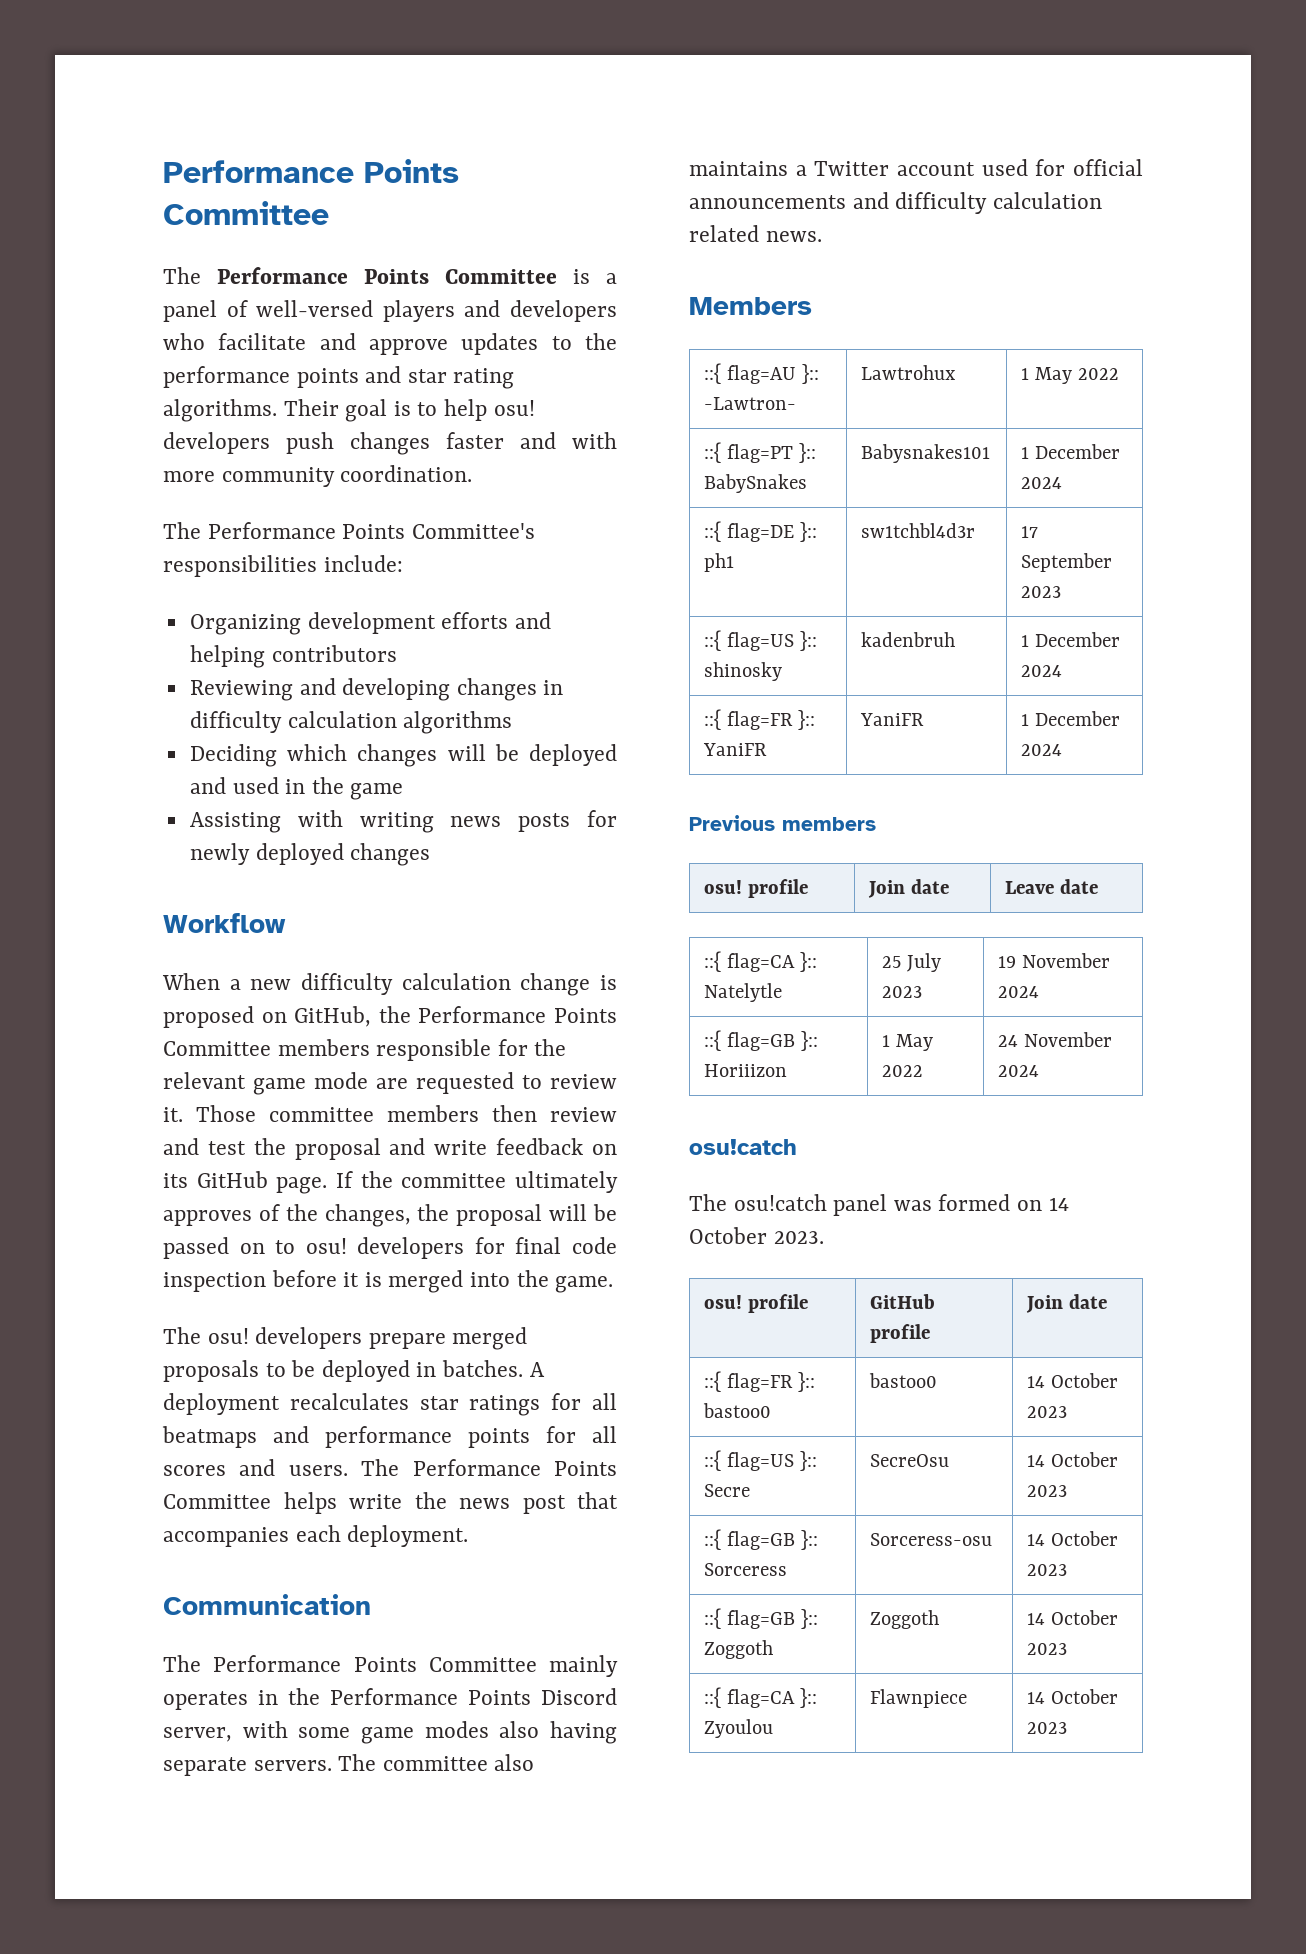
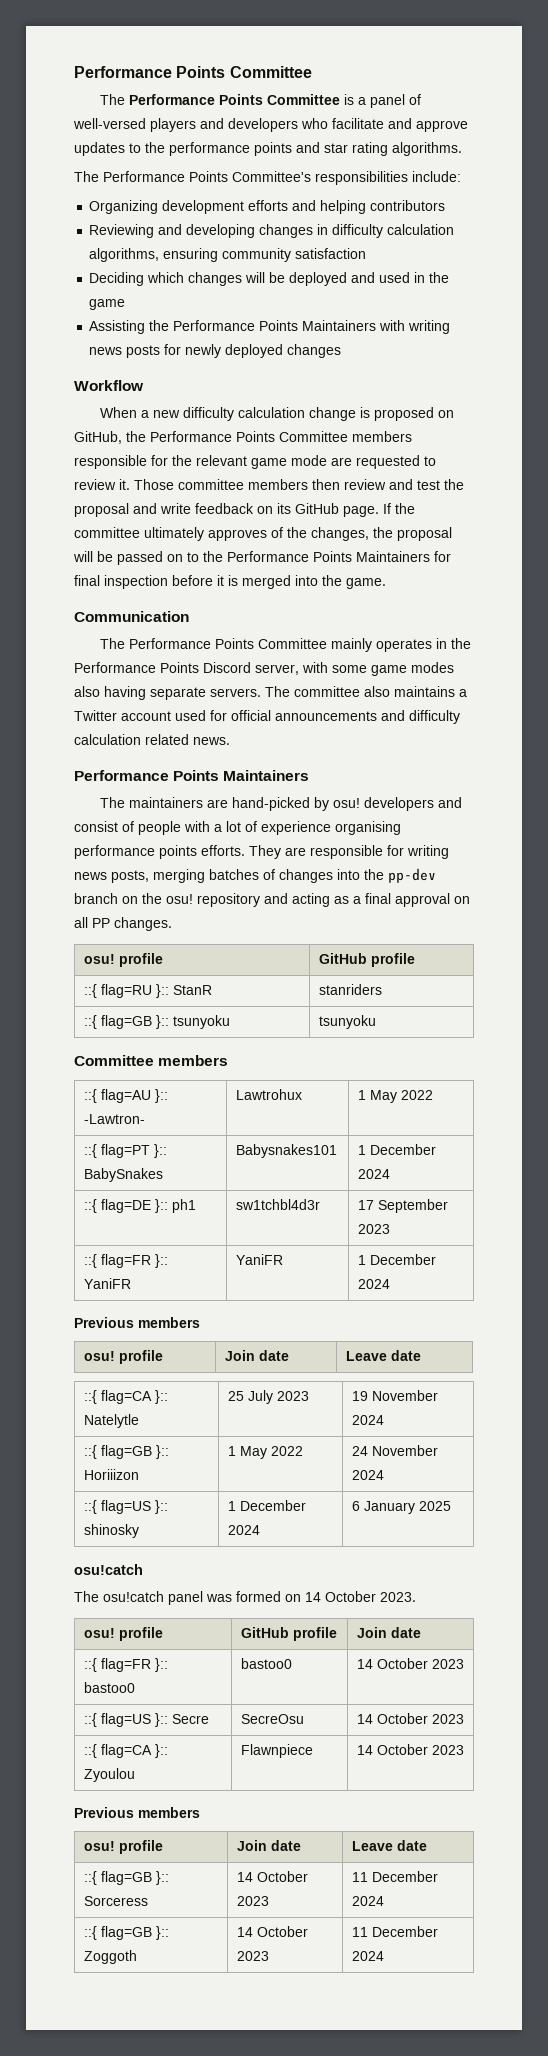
- Their goal is to help osu! developers push changes faster and with more community coordination.
- Reviewing and developing changes in difficulty calculation algorithms
+ Reviewing and developing changes in difficulty calculation algorithms, ensuring community satisfaction
- Assisting with writing news posts for newly deployed changes
+ Assisting the Performance Points Maintainers with writing news posts for newly deployed changes
- If the committee ultimately approves of the changes, the proposal will be passed on to osu! developers for final code inspection before it is merged into the game.
+ If the committee ultimately approves of the changes, the proposal will be passed on to the Performance Points Maintainers for final inspection before it is merged into the game.
- The osu! developers prepare merged proposals to be deployed in batches. A deployment recalculates star ratings for all beatmaps and performance points for all scores and users. The Performance Points Committee helps write the news post that accompanies each deployment.
  The committee also maintains a Twitter account used for official announcements and difficulty calculation related news.
- Members
+ Performance Points Maintainers
+ The maintainers are hand-picked by osu! developers and consist of people with a lot of experience organising performance points efforts. They are responsible for writing news posts, merging batches of changes into the pp-dev branch on the osu! repository and acting as a final approval on all PP changes.
+ osu! profile | GitHub profile
+ ::{ flag=RU }:: StanR | stanriders
+ ::{ flag=GB }:: tsunyoku | tsunyoku
+ Committee members
- ::{ flag=US }:: shinosky | kadenbruh | 1 December 2024
+ ::{ flag=US }:: shinosky | 1 December 2024 | 6 January 2025
- ::{ flag=GB }:: Sorceress | Sorceress-osu | 14 October 2023
- ::{ flag=GB }:: Zoggoth | Zoggoth | 14 October 2023
  ::{ flag=CA }:: Zyoulou | Flawnpiece | 14 October 2023
+ Previous members
+ osu! profile | Join date | Leave date
+ ::{ flag=GB }:: Sorceress | 14 October 2023 | 11 December 2024
+ ::{ flag=GB }:: Zoggoth | 14 October 2023 | 11 December 2024

